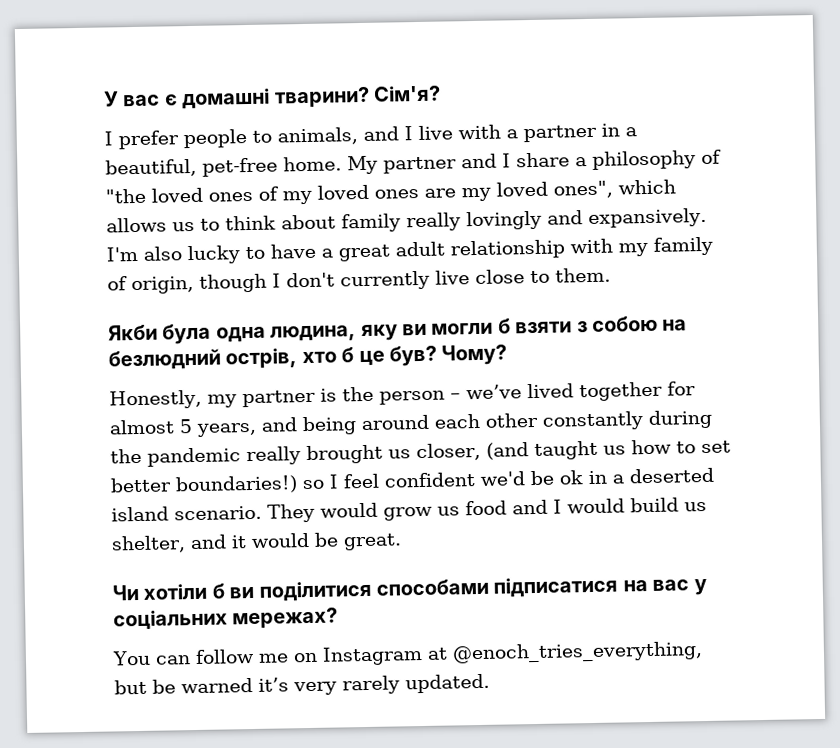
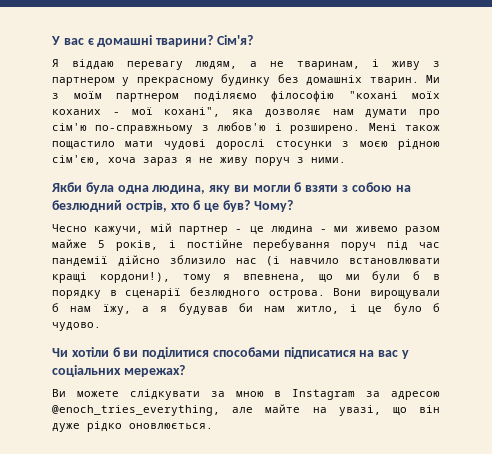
- I prefer people to animals, and I live with a partner in a beautiful, pet-free home. My partner and I share a philosophy of "the loved ones of my loved ones are my loved ones", which allows us to think about family really lovingly and expansively. I'm also lucky to have a great adult relationship with my family of origin, though I don't currently live close to them.
+ Я віддаю перевагу людям, а не тваринам, і живу з партнером у прекрасному будинку без домашніх тварин. Ми з моїм партнером поділяємо філософію "кохані моїх коханих - мої кохані", яка дозволяє нам думати про сім'ю по-справжньому з любов'ю і розширено. Мені також пощастило мати чудові дорослі стосунки з моєю рідною сім'єю, хоча зараз я не живу поруч з ними.
- Honestly, my partner is the person – we’ve lived together for almost 5 years, and being around each other constantly during the pandemic really brought us closer, (and taught us how to set better boundaries!) so I feel confident we'd be ok in a deserted island scenario. They would grow us food and I would build us shelter, and it would be great.
+ Чесно кажучи, мій партнер - це людина - ми живемо разом майже 5 років, і постійне перебування поруч під час пандемії дійсно зблизило нас (і навчило встановлювати кращі кордони!), тому я впевнена, що ми були б в порядку в сценарії безлюдного острова. Вони вирощували б нам їжу, а я будував би нам житло, і це було б чудово.
- You can follow me on Instagram at @enoch_tries_everything, but be warned it’s very rarely updated.
+ Ви можете слідкувати за мною в Instagram за адресою @enoch_tries_everything, але майте на увазі, що він дуже рідко оновлюється.

